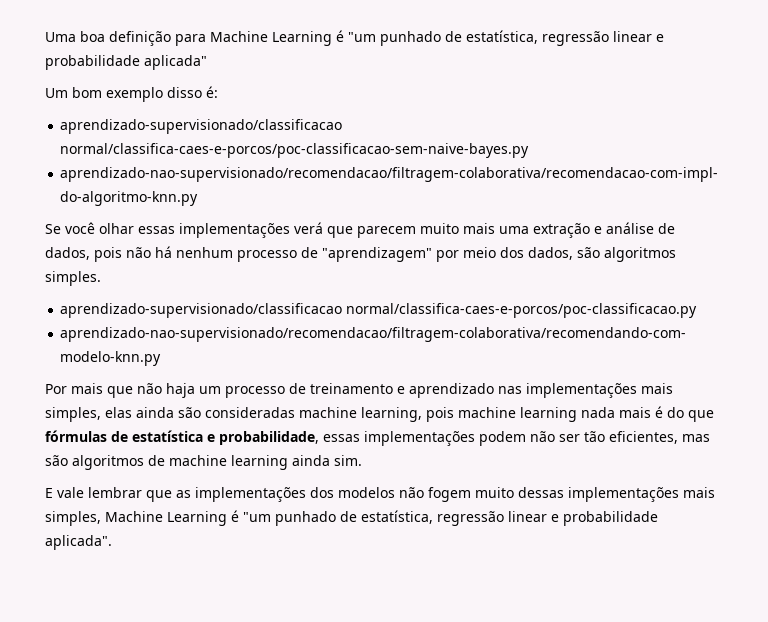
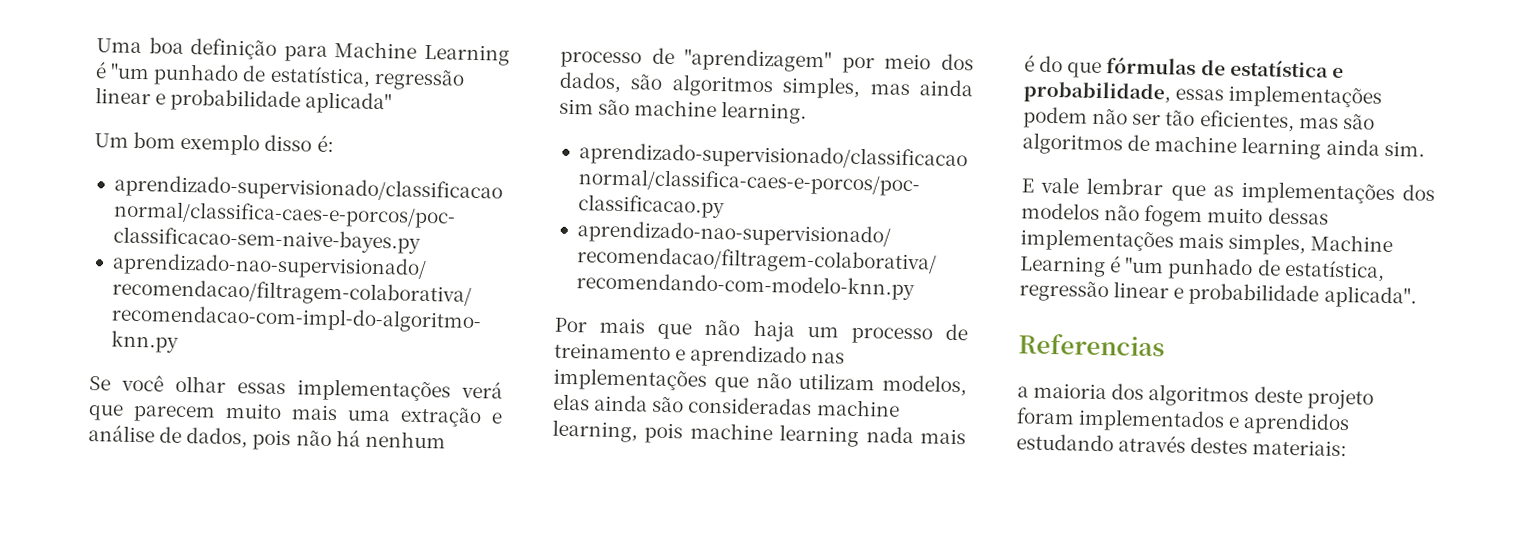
- Se você olhar essas implementações verá que parecem muito mais uma extração e análise de dados, pois não há nenhum processo de "aprendizagem" por meio dos dados, são algoritmos simples.
+ Se você olhar essas implementações verá que parecem muito mais uma extração e análise de dados, pois não há nenhum processo de "aprendizagem" por meio dos dados, são algoritmos simples, mas ainda sim são machine learning.
- Por mais que não haja um processo de treinamento e aprendizado nas implementações mais simples, elas ainda são consideradas machine learning, pois machine learning nada mais é do que fórmulas de estatística e probabilidade, essas implementações podem não ser tão eficientes, mas são algoritmos de machine learning ainda sim.
+ Por mais que não haja um processo de treinamento e aprendizado nas implementações que não utilizam modelos, elas ainda são consideradas machine learning, pois machine learning nada mais é do que fórmulas de estatística e probabilidade, essas implementações podem não ser tão eficientes, mas são algoritmos de machine learning ainda sim.
+ Referencias
+ a maioria dos algoritmos deste projeto foram implementados e aprendidos estudando através destes materiais:

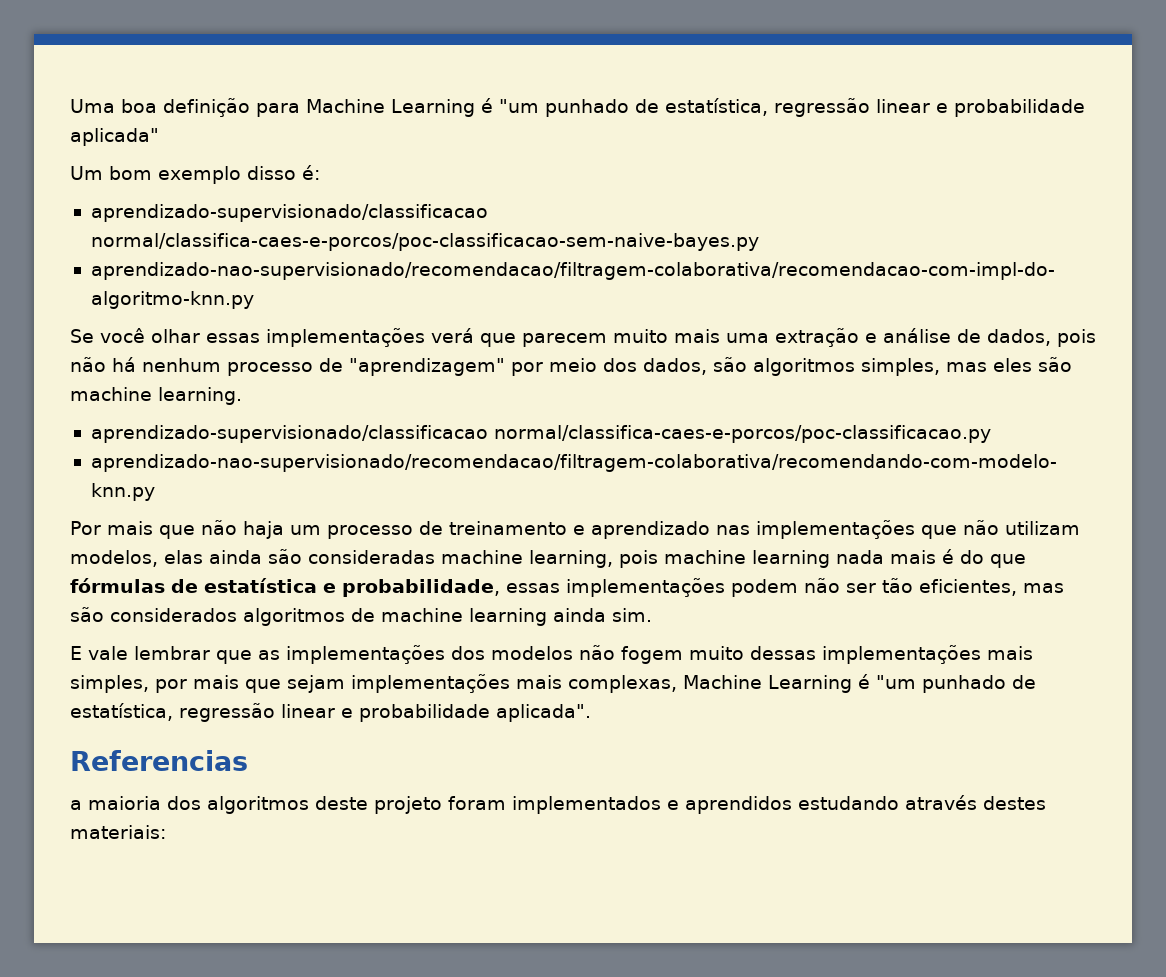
- Se você olhar essas implementações verá que parecem muito mais uma extração e análise de dados, pois não há nenhum processo de "aprendizagem" por meio dos dados, são algoritmos simples, mas ainda sim são machine learning.
+ Se você olhar essas implementações verá que parecem muito mais uma extração e análise de dados, pois não há nenhum processo de "aprendizagem" por meio dos dados, são algoritmos simples, mas eles são machine learning.
- Por mais que não haja um processo de treinamento e aprendizado nas implementações que não utilizam modelos, elas ainda são consideradas machine learning, pois machine learning nada mais é do que fórmulas de estatística e probabilidade, essas implementações podem não ser tão eficientes, mas são algoritmos de machine learning ainda sim.
+ Por mais que não haja um processo de treinamento e aprendizado nas implementações que não utilizam modelos, elas ainda são consideradas machine learning, pois machine learning nada mais é do que fórmulas de estatística e probabilidade, essas implementações podem não ser tão eficientes, mas são considerados algoritmos de machine learning ainda sim.
- E vale lembrar que as implementações dos modelos não fogem muito dessas implementações mais simples, Machine Learning é "um punhado de estatística, regressão linear e probabilidade aplicada".
+ E vale lembrar que as implementações dos modelos não fogem muito dessas implementações mais simples, por mais que sejam implementações mais complexas, Machine Learning é "um punhado de estatística, regressão linear e probabilidade aplicada".

